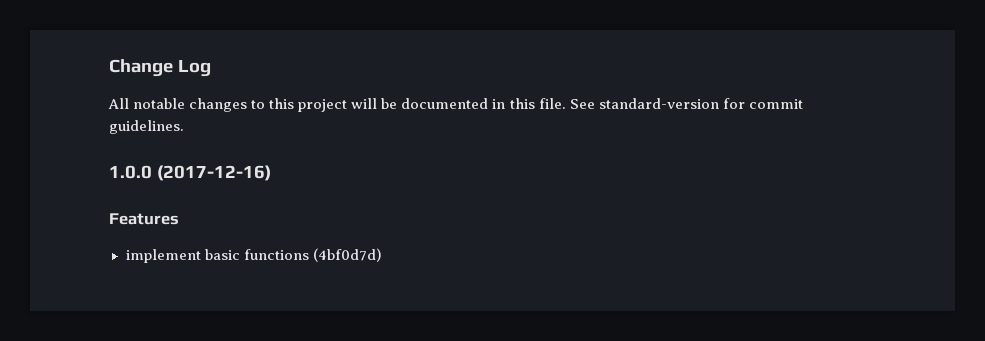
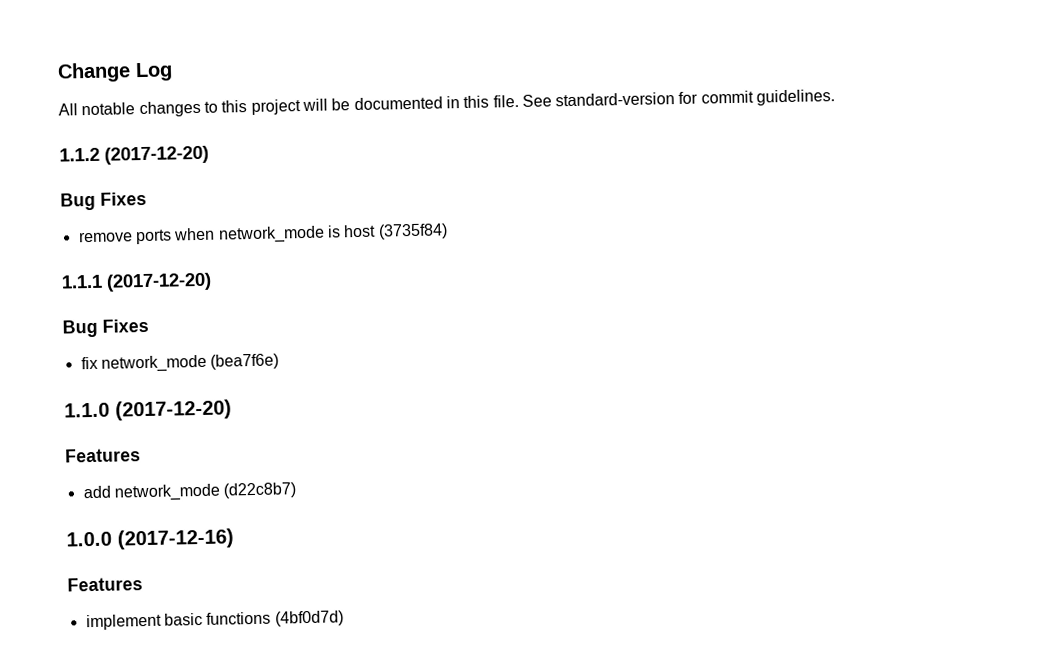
+ 1.1.2 (2017-12-20)
+ Bug Fixes
+ remove ports when network_mode is host (3735f84)
+ 1.1.1 (2017-12-20)
+ Bug Fixes
+ fix network_mode (bea7f6e)
+ 1.1.0 (2017-12-20)
+ Features
+ add network_mode (d22c8b7)

